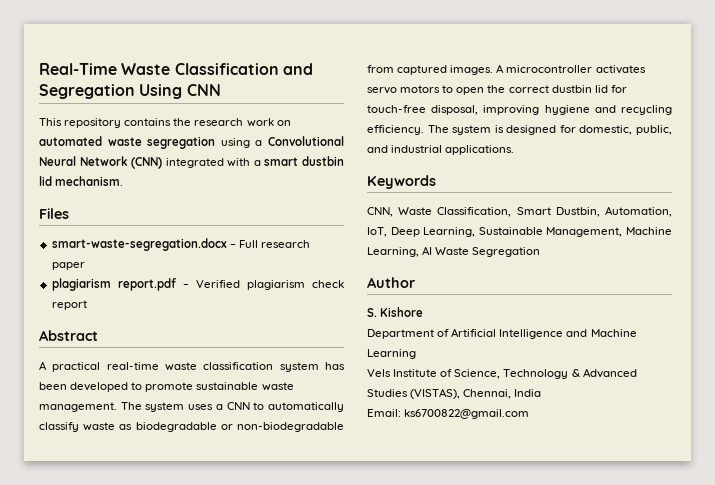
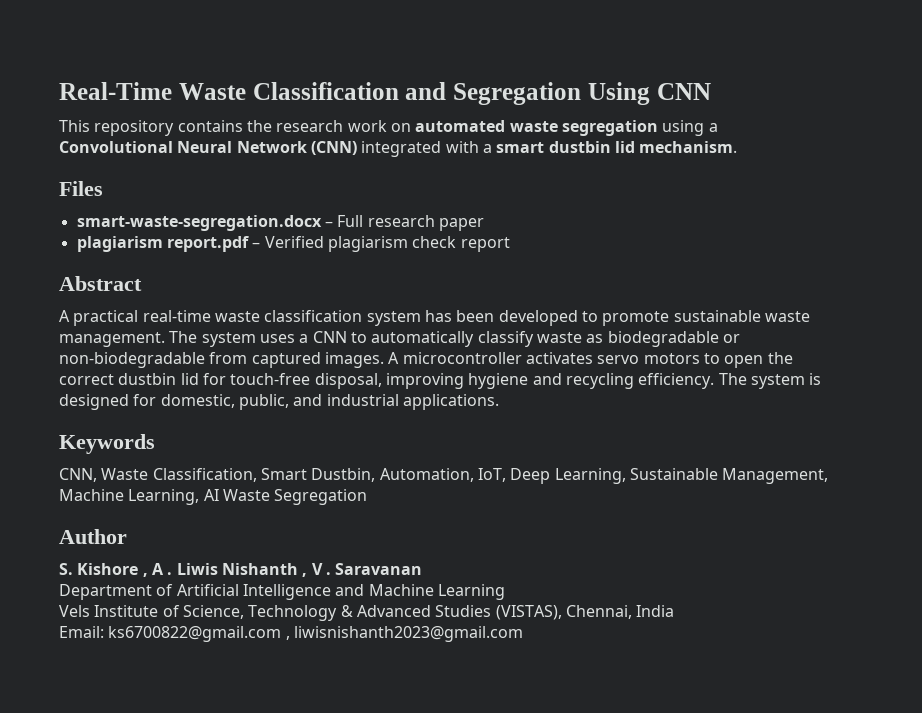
- S. Kishore
+ S. Kishore , A . Liwis Nishanth , V . Saravanan
- Email: ks6700822@gmail.com
+ Email: ks6700822@gmail.com , liwisnishanth2023@gmail.com

